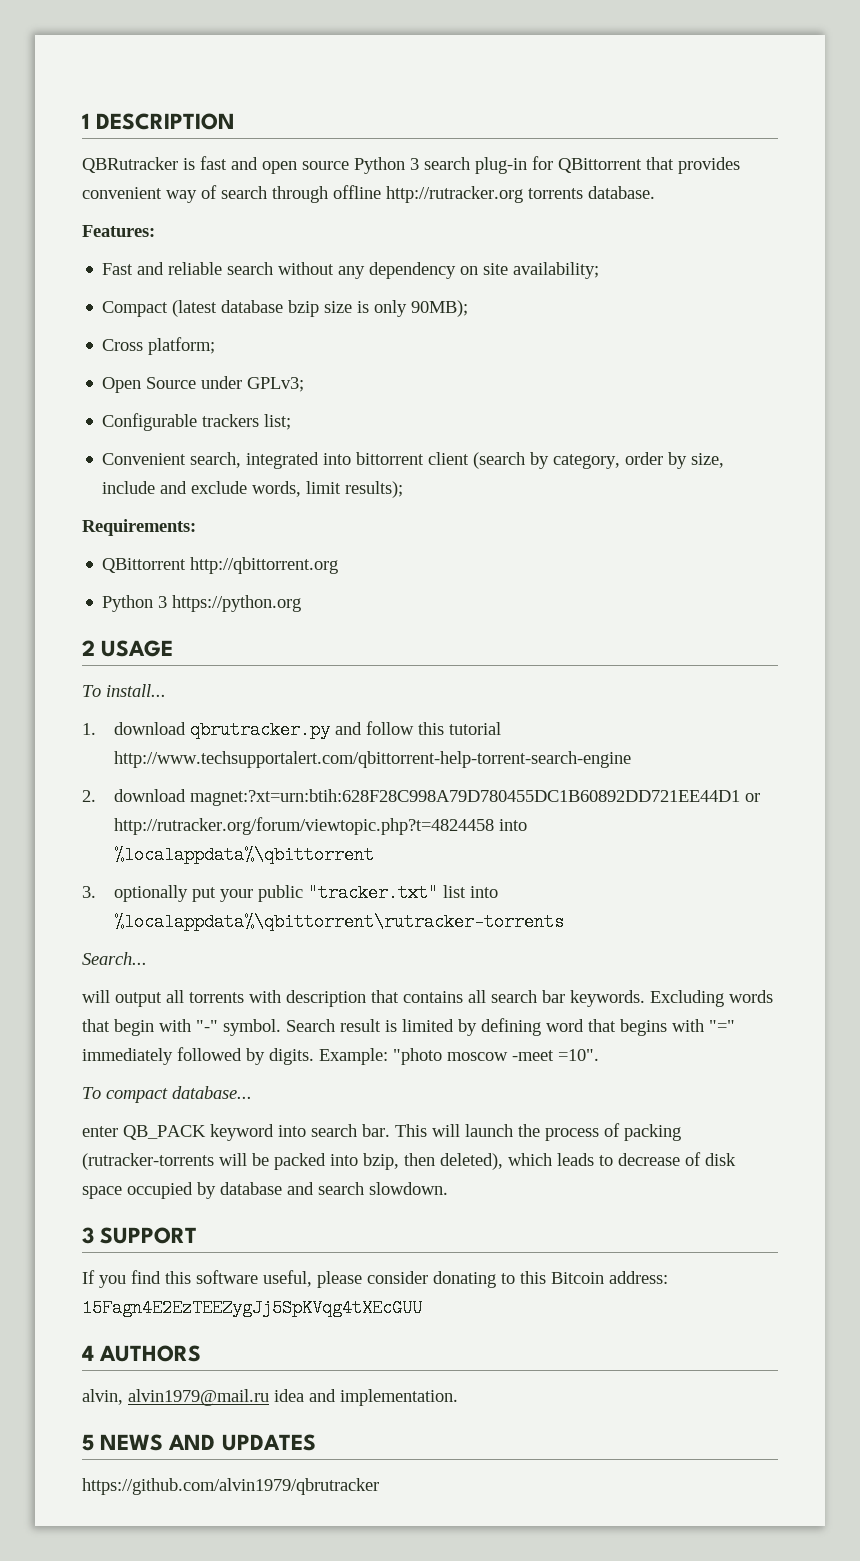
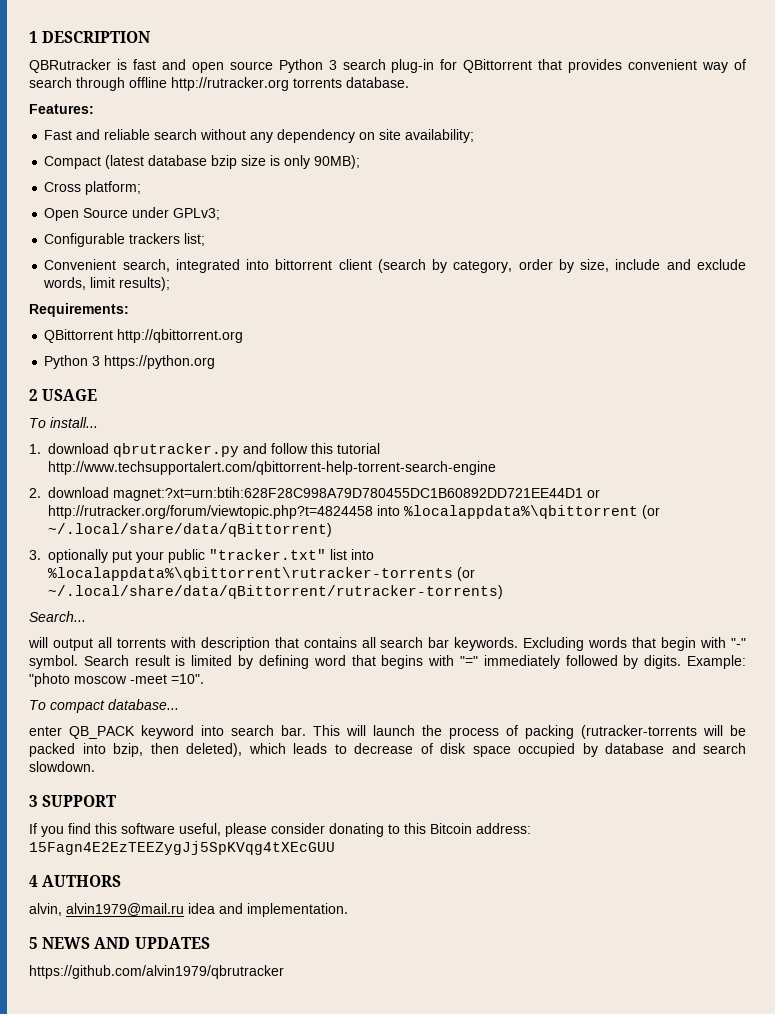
- 2. download magnet:?xt=urn:btih:628F28C998A79D780455DC1B60892DD721EE44D1 or http://rutracker.org/forum/viewtopic.php?t=4824458 into %localappdata%\qbittorrent
+ 2. download magnet:?xt=urn:btih:628F28C998A79D780455DC1B60892DD721EE44D1 or http://rutracker.org/forum/viewtopic.php?t=4824458 into %localappdata%\qbittorrent (or ~/.local/share/data/qBittorrent)
- 3. optionally put your public "tracker.txt" list into %localappdata%\qbittorrent\rutracker-torrents
+ 3. optionally put your public "tracker.txt" list into %localappdata%\qbittorrent\rutracker-torrents (or ~/.local/share/data/qBittorrent/rutracker-torrents)

